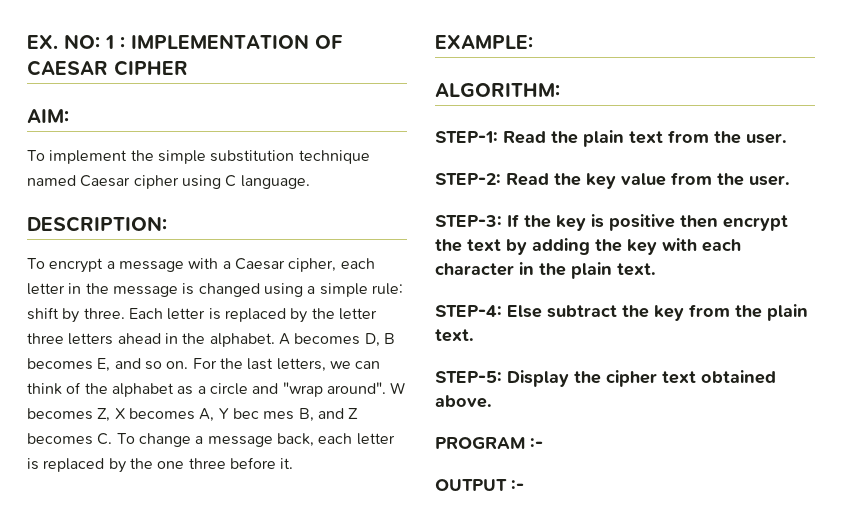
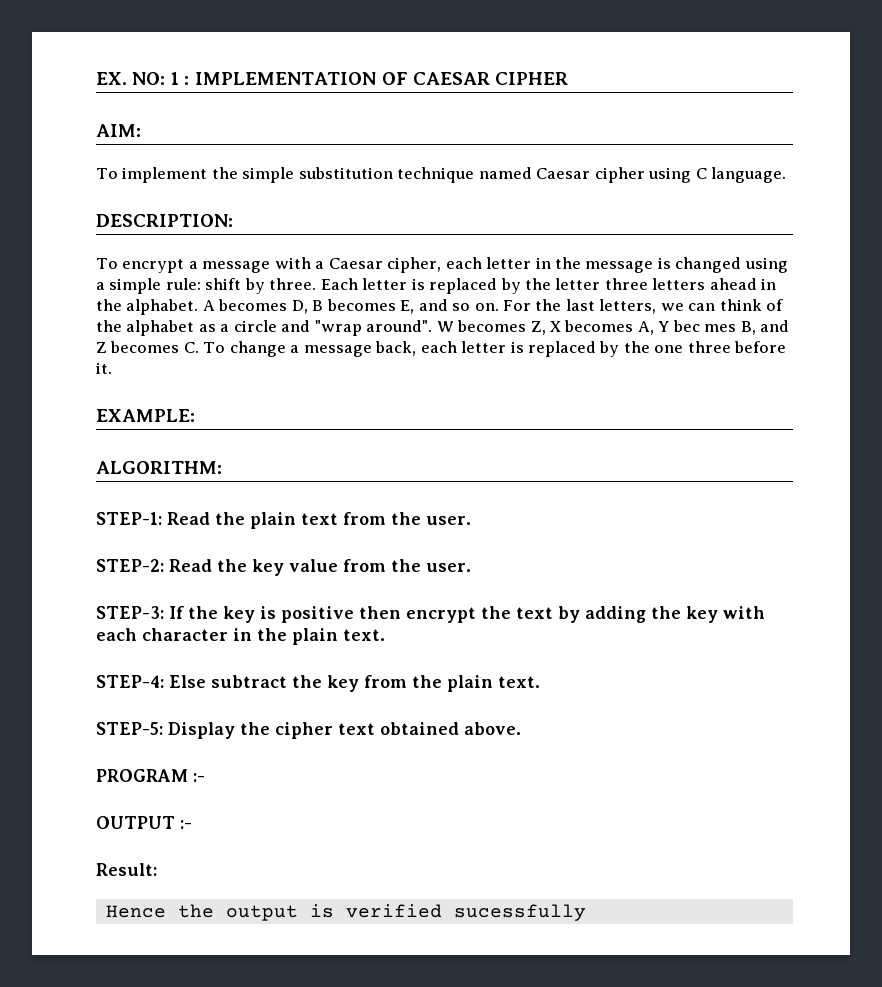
+ Result:
+ Hence the output is verified sucessfully

